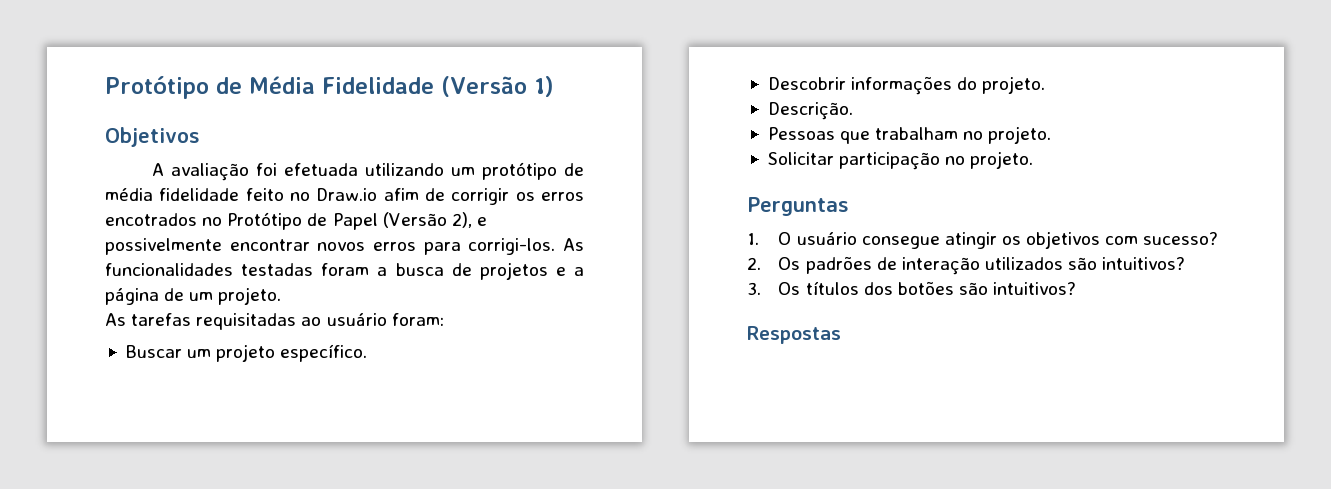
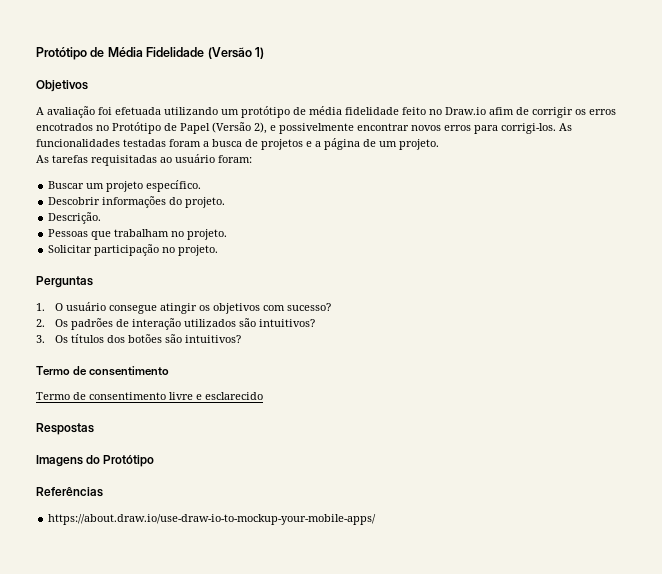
  3. Os títulos dos botões são intuitivos?
+ Termo de consentimento
+ Termo de consentimento livre e esclarecido
  Respostas
+ Imagens do Protótipo
+ Referências
+ https://about.draw.io/use-draw-io-to-mockup-your-mobile-apps/

